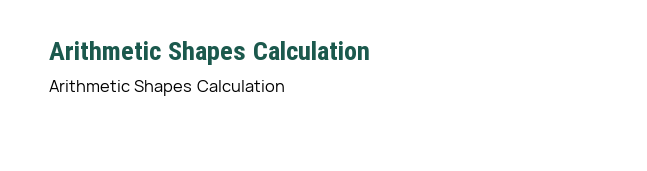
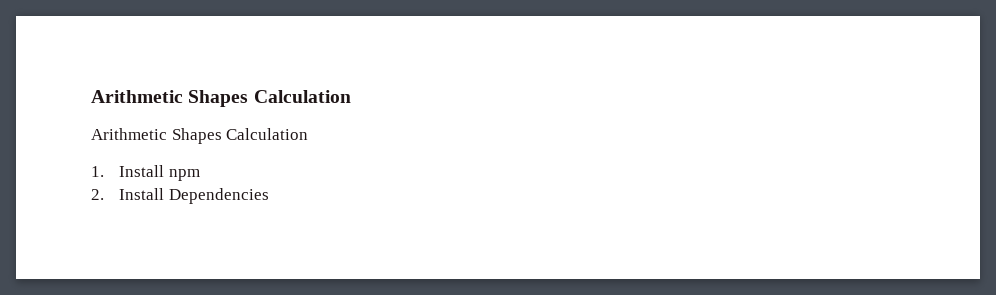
+ 1. Install npm
+ 2. Install Dependencies

